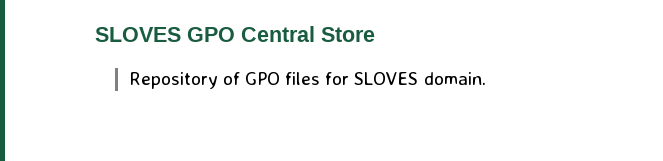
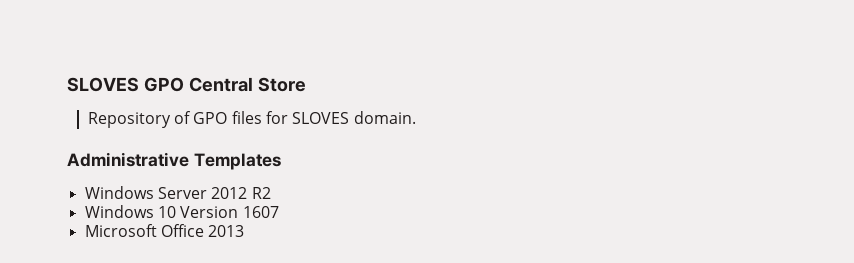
+ Administrative Templates
+ Windows Server 2012 R2
+ Windows 10 Version 1607
+ Microsoft Office 2013

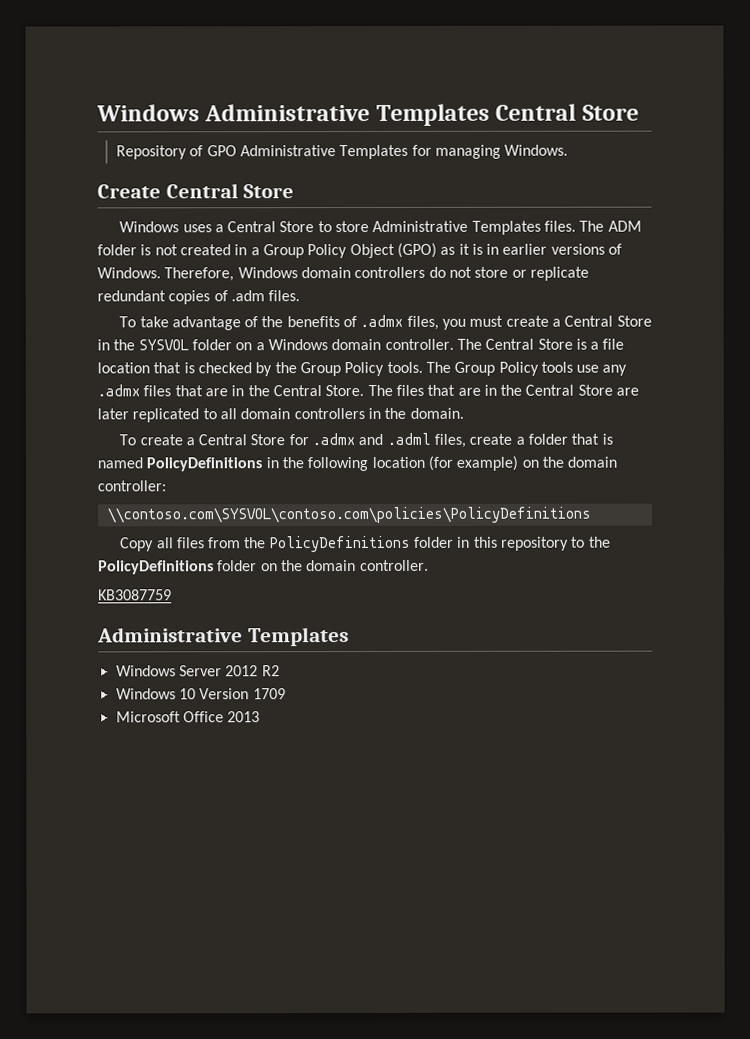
- SLOVES GPO Central Store
+ Windows Administrative Templates Central Store
- Repository of GPO files for SLOVES domain.
+ Repository of GPO Administrative Templates for managing Windows.
+ Create Central Store
+ Windows uses a Central Store to store Administrative Templates files. The ADM folder is not created in a Group Policy Object (GPO) as it is in earlier versions of Windows. Therefore, Windows domain controllers do not store or replicate redundant copies of .adm files.
+ To take advantage of the benefits of .admx files, you must create a Central Store in the SYSVOL folder on a Windows domain controller. The Central Store is a file location that is checked by the Group Policy tools. The Group Policy tools use any .admx files that are in the Central Store. The files that are in the Central Store are later replicated to all domain controllers in the domain.
+ To create a Central Store for .admx and .adml files, create a folder that is named PolicyDefinitions in the following location (for example) on the domain controller:
+ \\contoso.com\SYSVOL\contoso.com\policies\PolicyDefinitions
+ Copy all files from the PolicyDefinitions folder in this repository to the PolicyDefinitions folder on the domain controller.
+ KB3087759
- Windows 10 Version 1607
+ Windows 10 Version 1709

